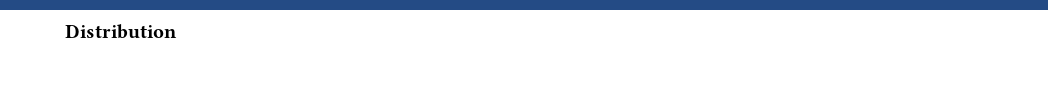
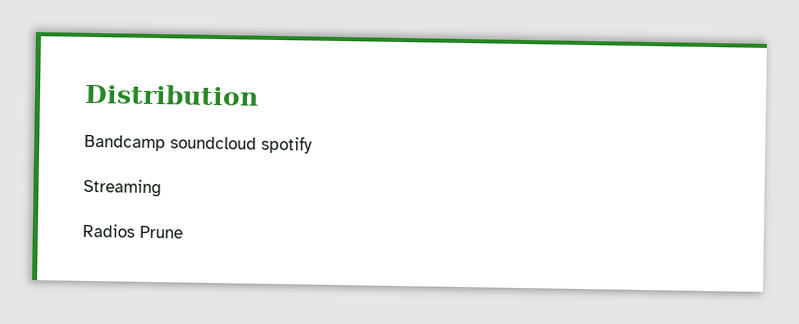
+ Bandcamp soundcloud spotify
+ Streaming
+ Radios Prune

